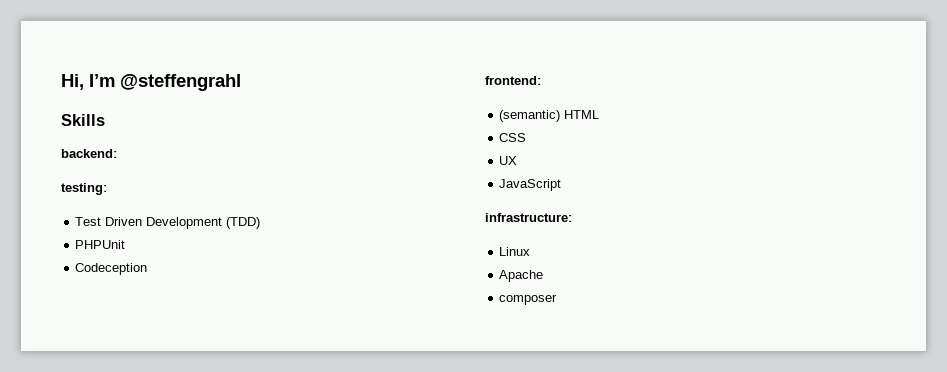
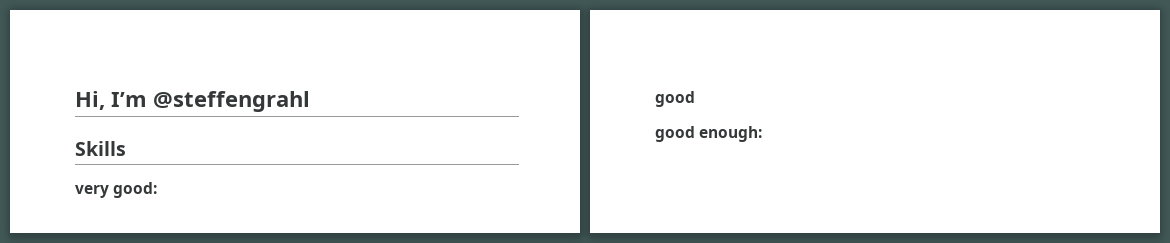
- backend:
- testing:
- Test Driven Development (TDD)
- PHPUnit
- Codeception
- frontend:
- (semantic) HTML
- CSS
- UX
- JavaScript
- infrastructure:
- Linux
- Apache
- composer
+ very good:
+ good
+ good enough:

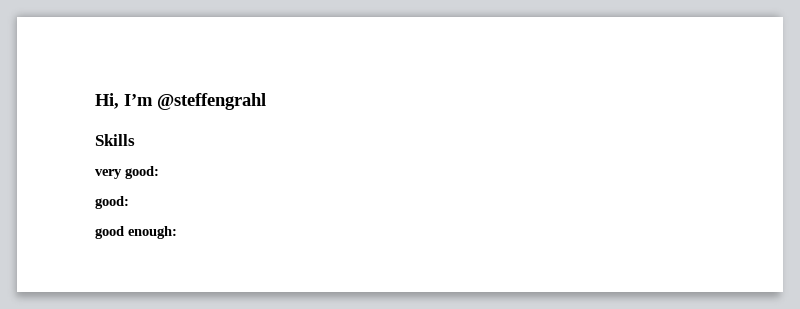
  very good:
- good
+ good:

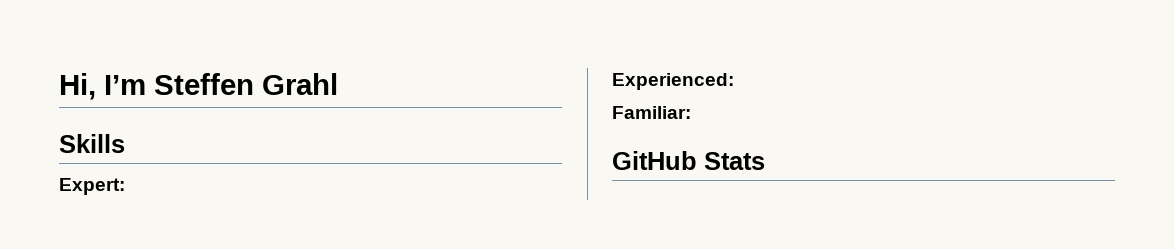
- Hi, I’m @steffengrahl
+ Hi, I’m Steffen Grahl
- very good:
- good:
- good enough:
+ Expert:
+ Experienced:
+ Familiar:
+ GitHub Stats

